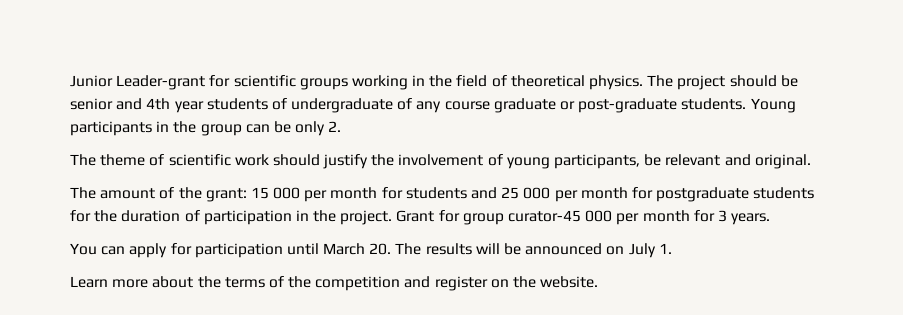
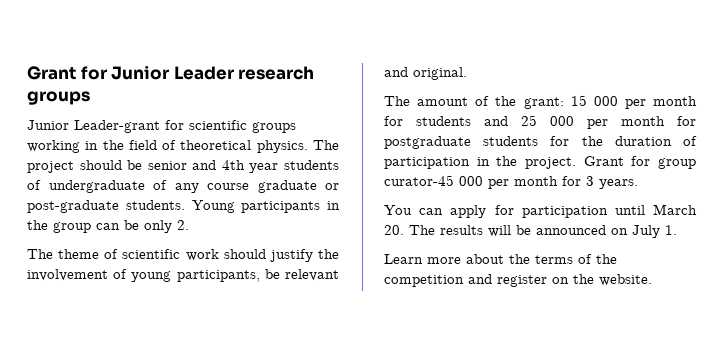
+ Grant for Junior Leader research groups

